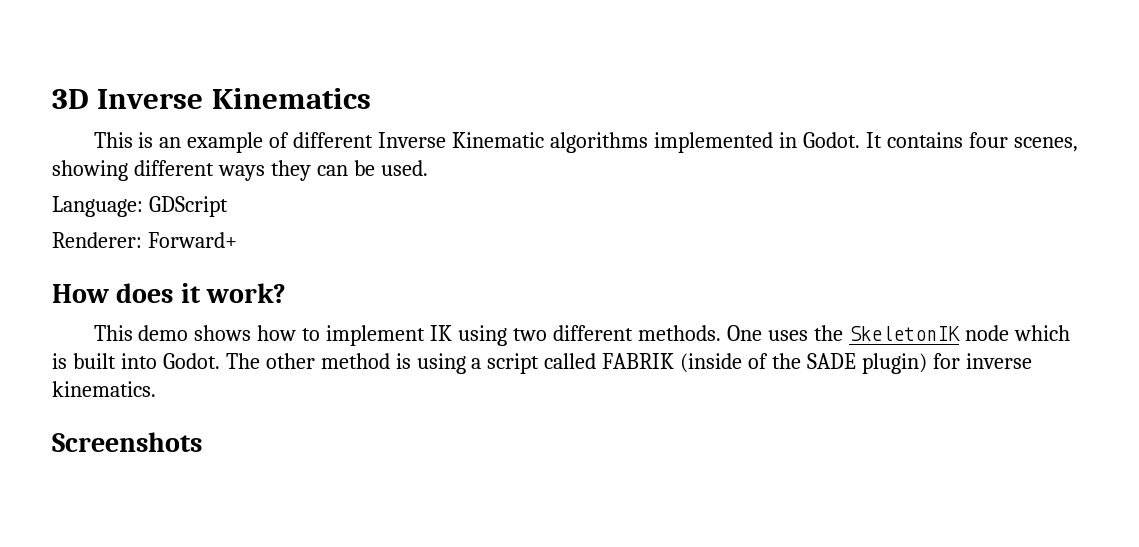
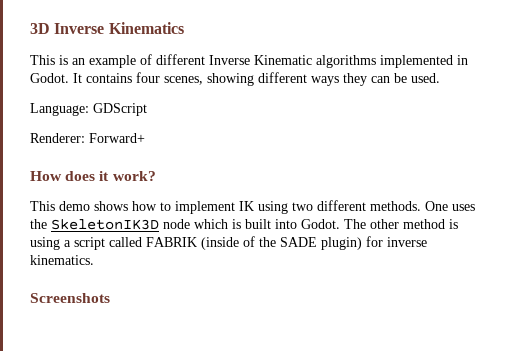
- One uses the SkeletonIK node which is built into Godot.
+ One uses the SkeletonIK3D node which is built into Godot.

